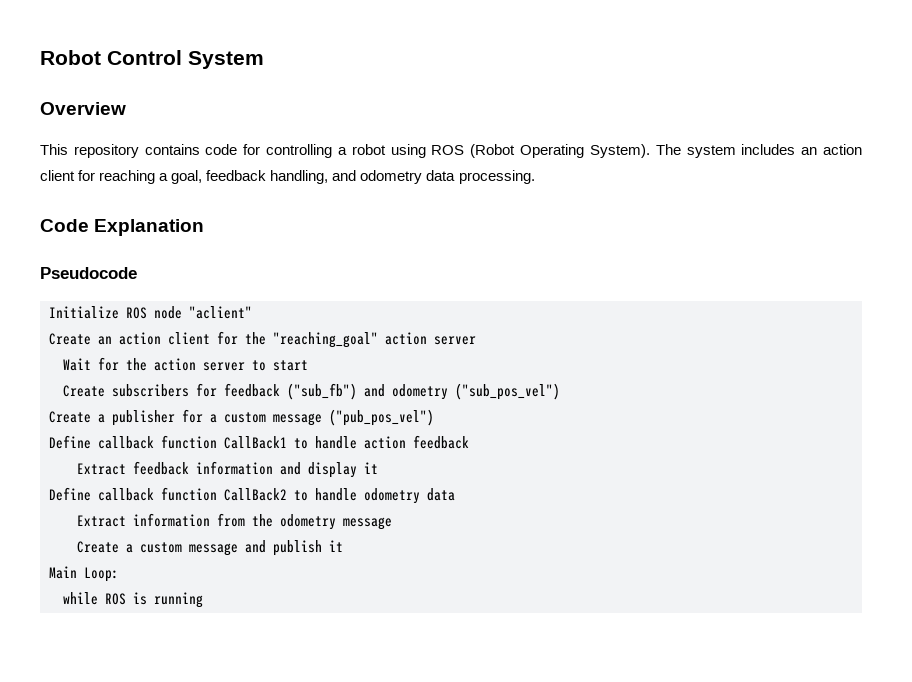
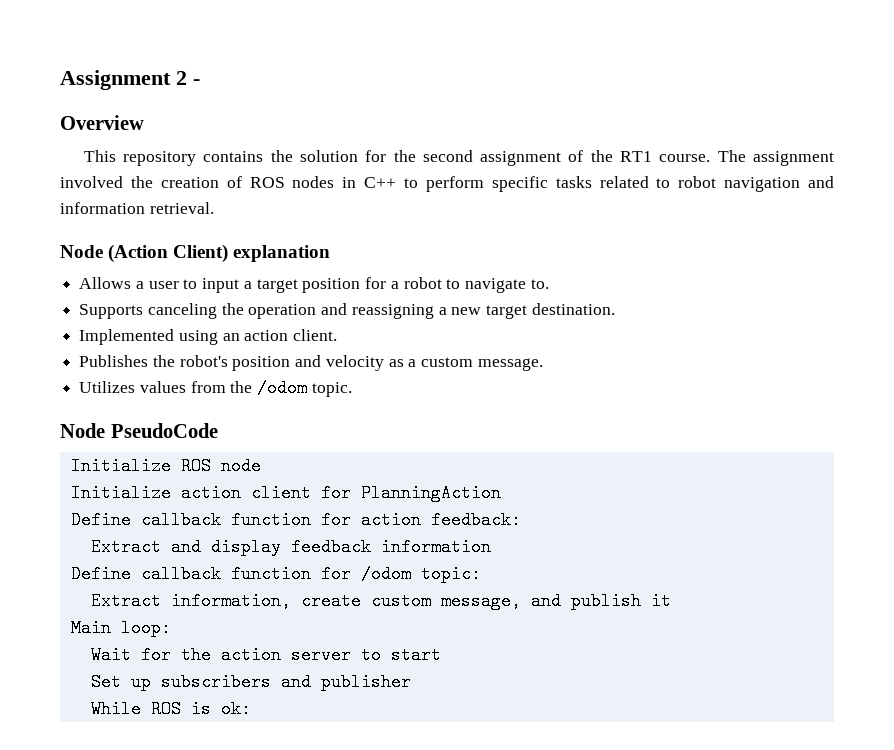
- Robot Control System
+ Assignment 2 -
- This repository contains code for controlling a robot using ROS (Robot Operating System). The system includes an action client for reaching a goal, feedback handling, and odometry data processing.
- Code Explanation
- Pseudocode
- Initialize ROS node "aclient"
- Create an action client for the "reaching_goal" action server
+ This repository contains the solution for the second assignment of the RT1 course. The assignment involved the creation of ROS nodes in C++ to perform specific tasks related to robot navigation and information retrieval.
+ Node (Action Client) explanation
+ Allows a user to input a target position for a robot to navigate to.
+ Supports canceling the operation and reassigning a new target destination.
+ Implemented using an action client.
+ Publishes the robot's position and velocity as a custom message.
+ Utilizes values from the /odom topic.
+ Node PseudoCode
+ Initialize ROS node
+ Initialize action client for PlanningAction
+ Define callback function for action feedback:
+ Extract and display feedback information
+ Define callback function for /odom topic:
+ Extract information, create custom message, and publish it
+ Main loop:
- Create subscribers for feedback ("sub_fb") and odometry ("sub_pos_vel")
- Create a publisher for a custom message ("pub_pos_vel")
- Define callback function CallBack1 to handle action feedback
- Extract feedback information and display it
- Define callback function CallBack2 to handle odometry data
- Extract information from the odometry message
- Create a custom message and publish it
- Main Loop:
- while ROS is running
+ Set up subscribers and publisher
+ While ROS is ok:

